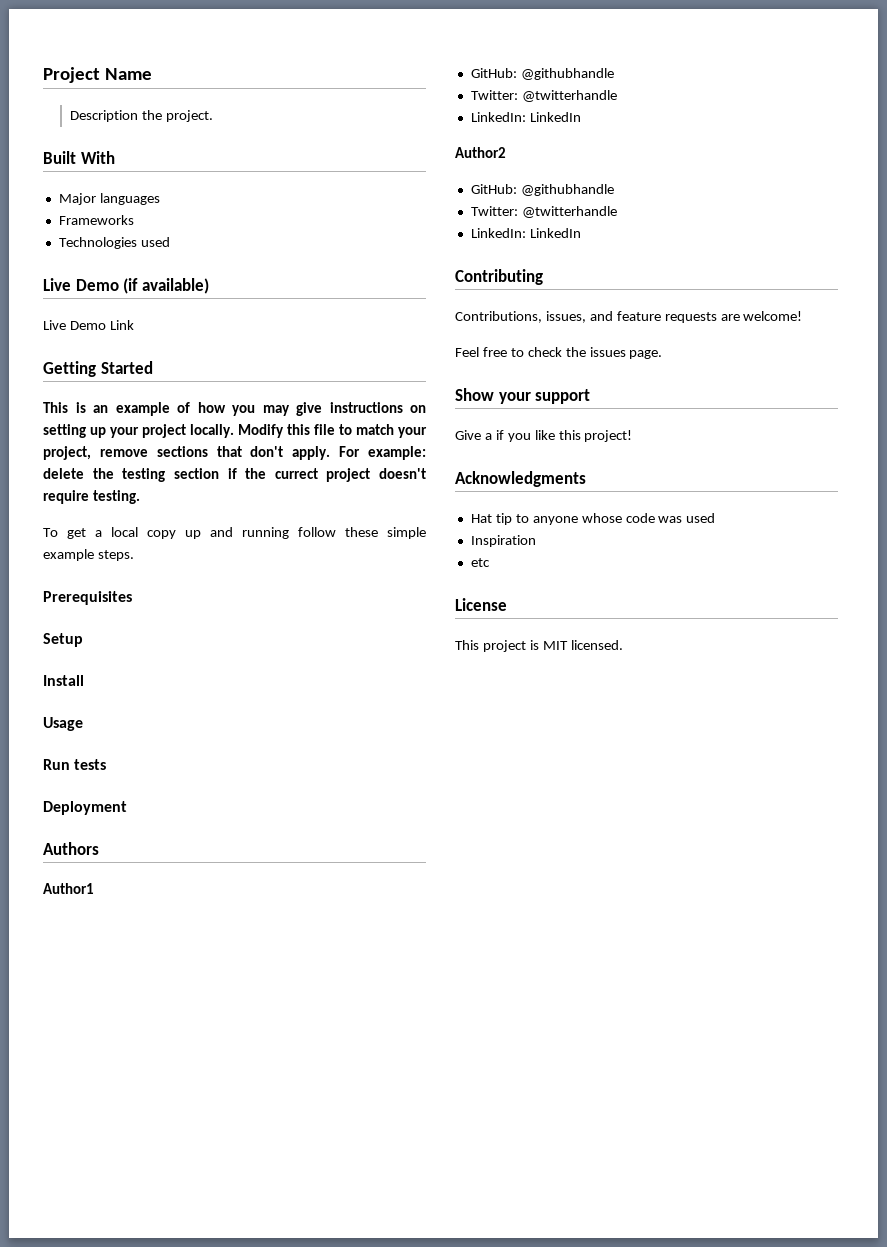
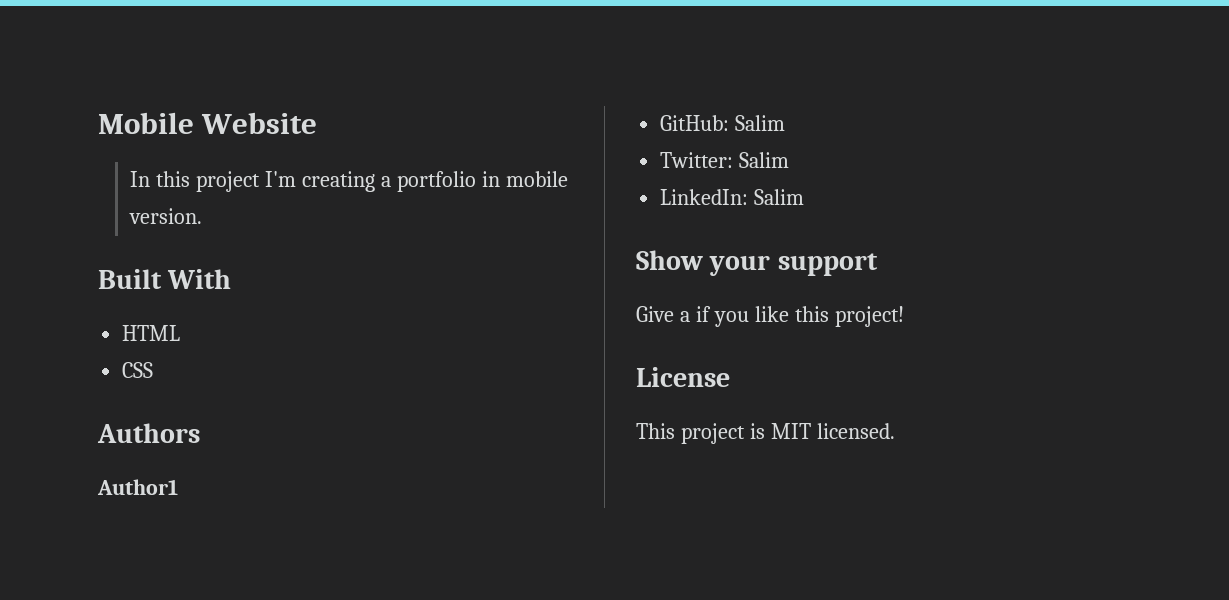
- Project Name
- Description the project.
+ Mobile Website
+ In this project I'm creating a portfolio in mobile version.
  Built With
- Major languages
- Frameworks
- Technologies used
- Live Demo (if available)
- Live Demo Link
- Getting Started
- This is an example of how you may give instructions on setting up your project locally. Modify this file to match your project, remove sections that don't apply. For example: delete the testing section if the currect project doesn't require testing.
- To get a local copy up and running follow these simple example steps.
- Prerequisites
- Setup
- Install
- Usage
- Run tests
- Deployment
+ HTML
+ CSS
  Author1
- GitHub: @githubhandle
- Twitter: @twitterhandle
- LinkedIn: LinkedIn
- Author2
- GitHub: @githubhandle
- Twitter: @twitterhandle
- LinkedIn: LinkedIn
- Contributing
- Contributions, issues, and feature requests are welcome!
- Feel free to check the issues page.
+ GitHub: Salim
+ Twitter: Salim
+ LinkedIn: Salim
- Acknowledgments
- Hat tip to anyone whose code was used
- Inspiration
- etc

